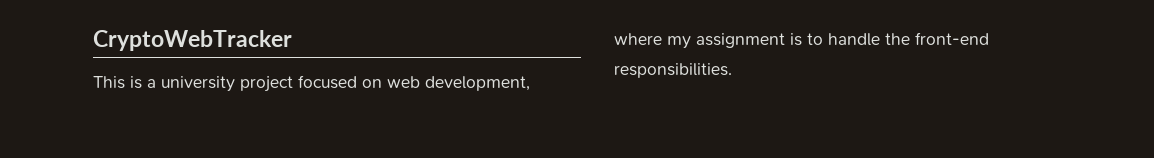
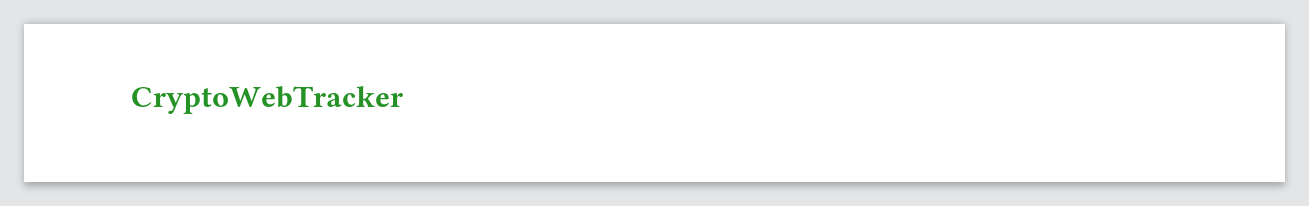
- This is a university project focused on web development, where my assignment is to handle the front-end responsibilities.

